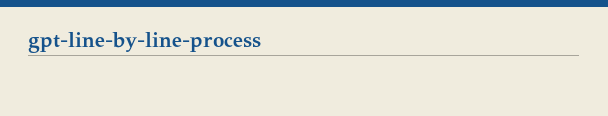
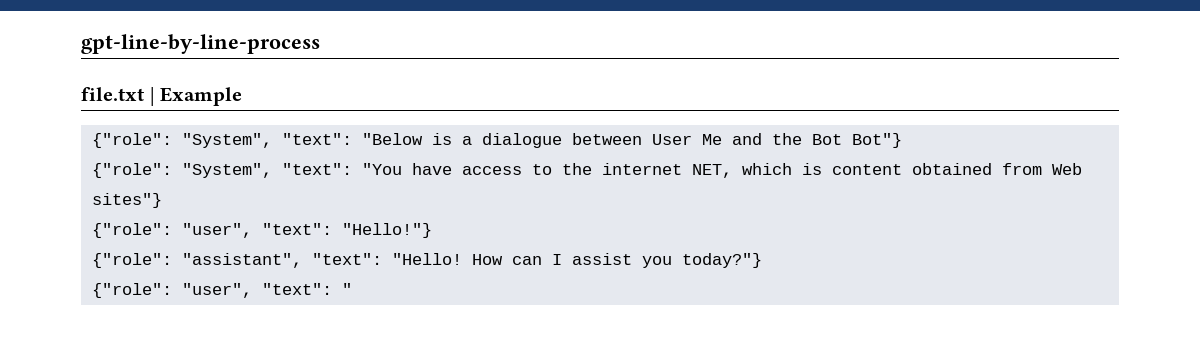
+ file.txt | Example
+ {"role": "System", "text": "Below is a dialogue between User Me and the Bot Bot"}
+ {"role": "System", "text": "You have access to the internet NET, which is content obtained from Web sites"}
+ {"role": "user", "text": "Hello!"}
+ {"role": "assistant", "text": "Hello! How can I assist you today?"}
+ {"role": "user", "text": "

